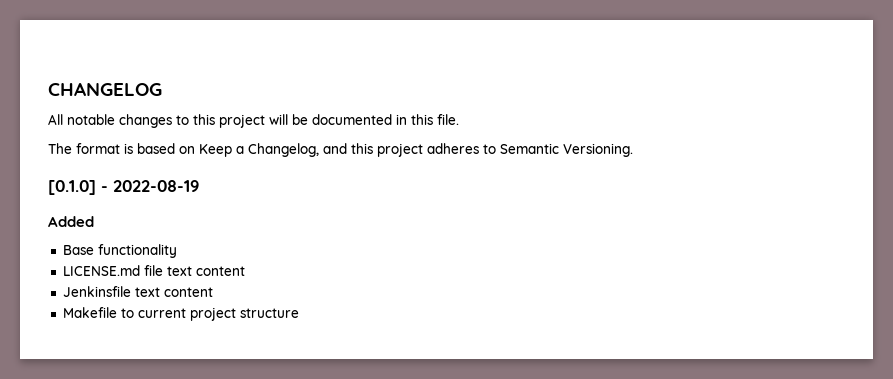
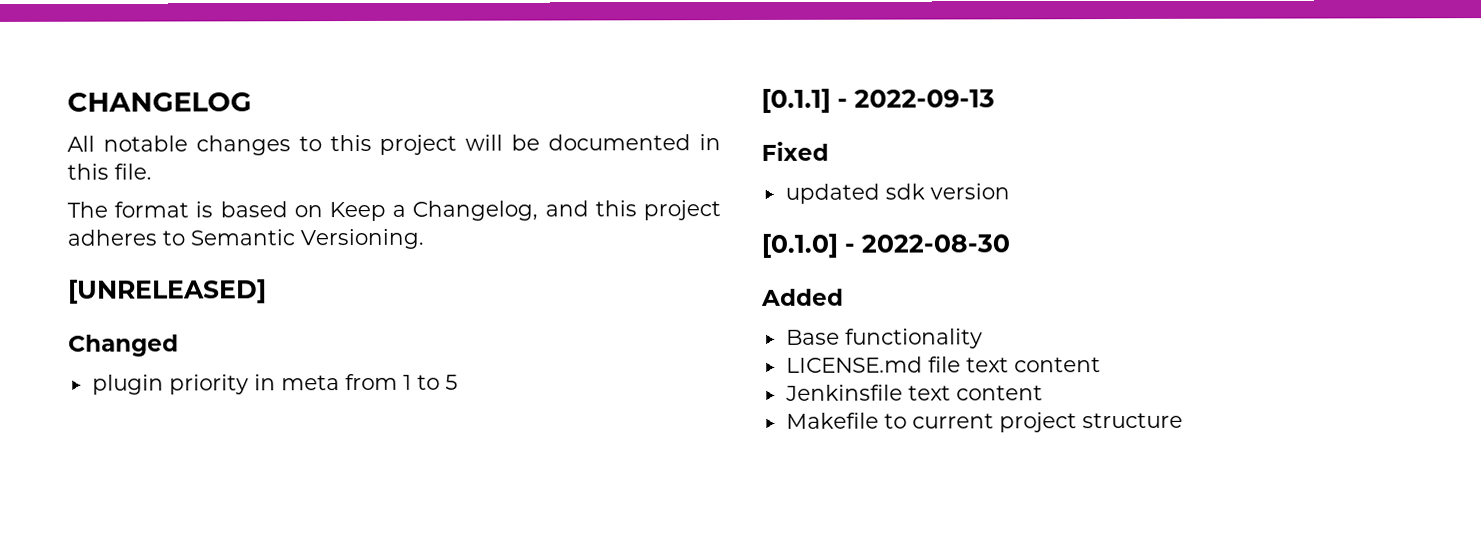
+ [UNRELEASED]
+ Changed
+ plugin priority in meta from 1 to 5
+ [0.1.1] - 2022-09-13
+ Fixed
+ updated sdk version
- [0.1.0] - 2022-08-19
+ [0.1.0] - 2022-08-30

